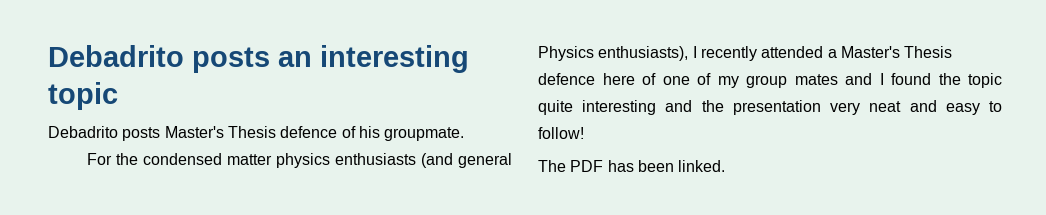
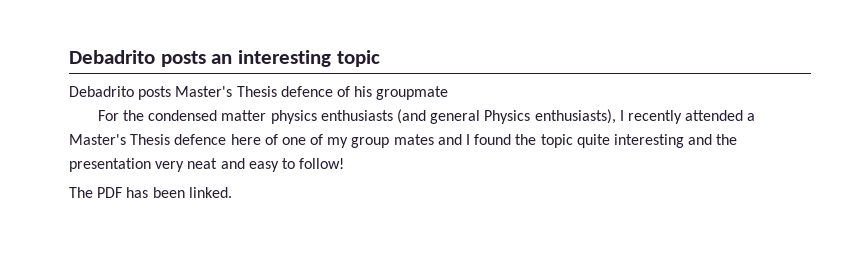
- Debadrito posts Master's Thesis defence of his groupmate.
+ Debadrito posts Master's Thesis defence of his groupmate

